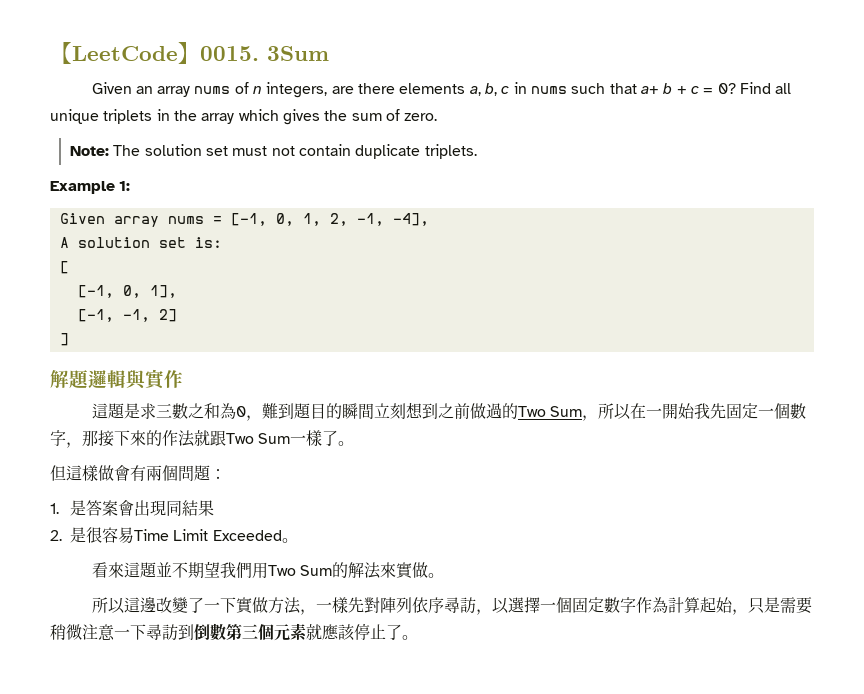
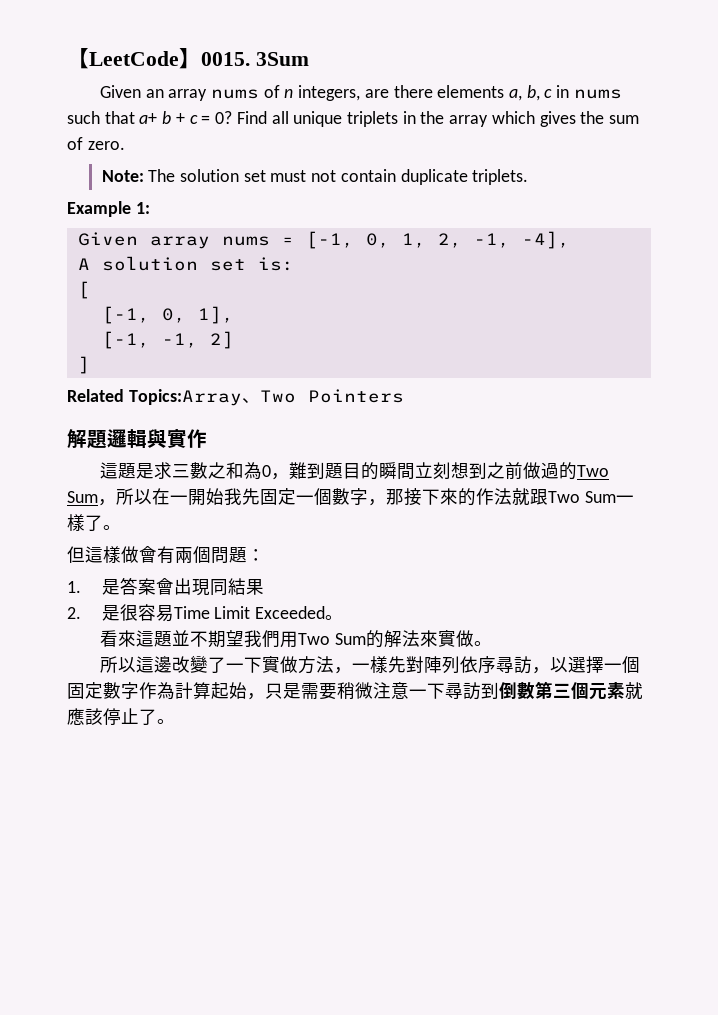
+ Related Topics:Array、Two Pointers

